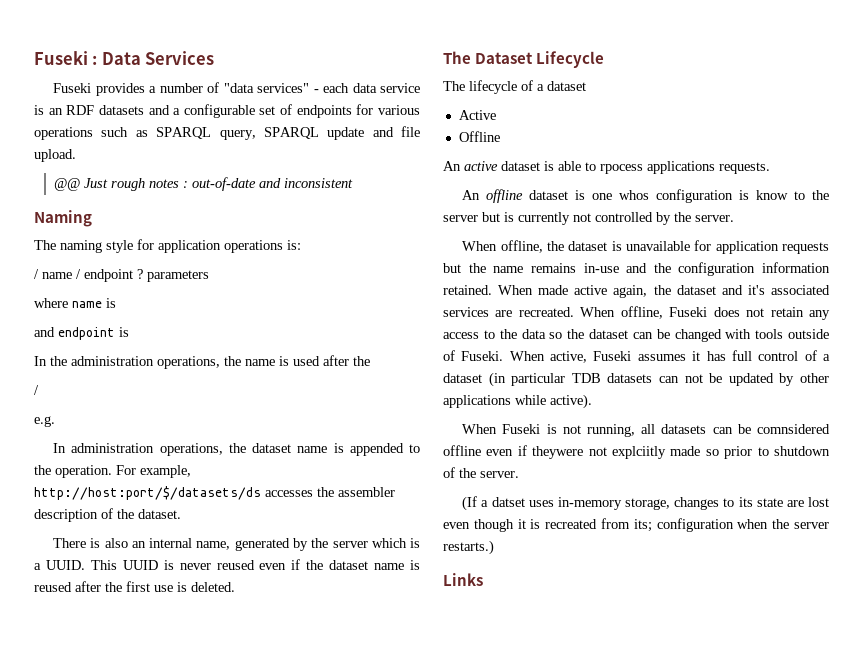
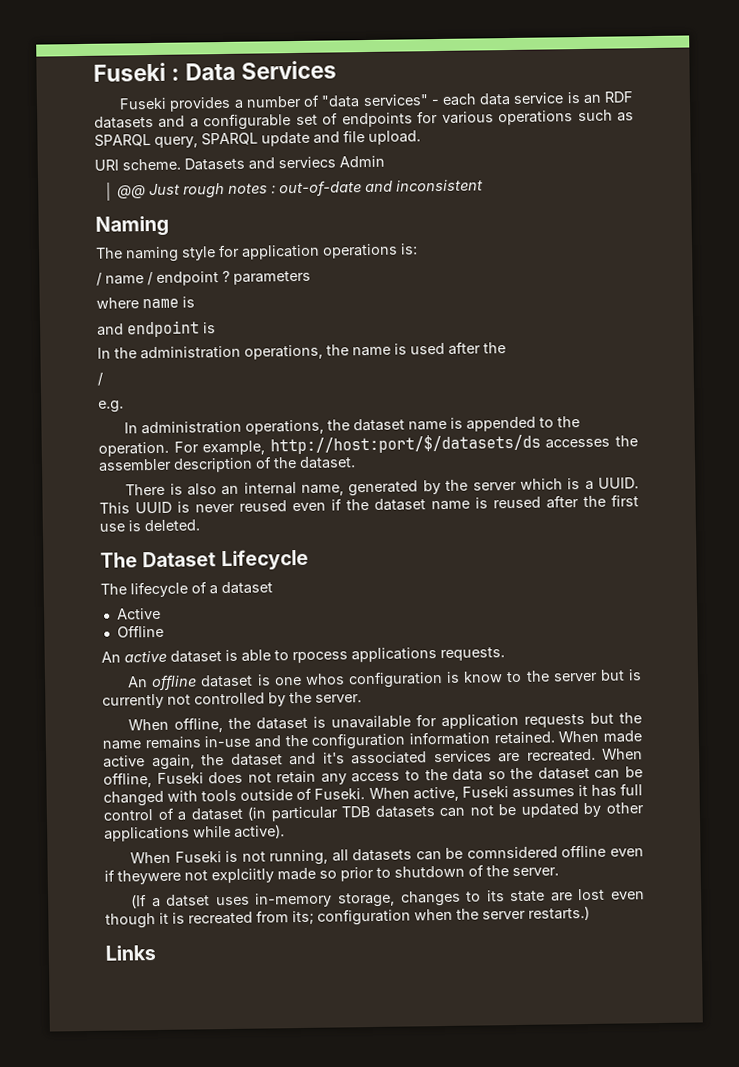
+ URI scheme. Datasets and serviecs Admin

